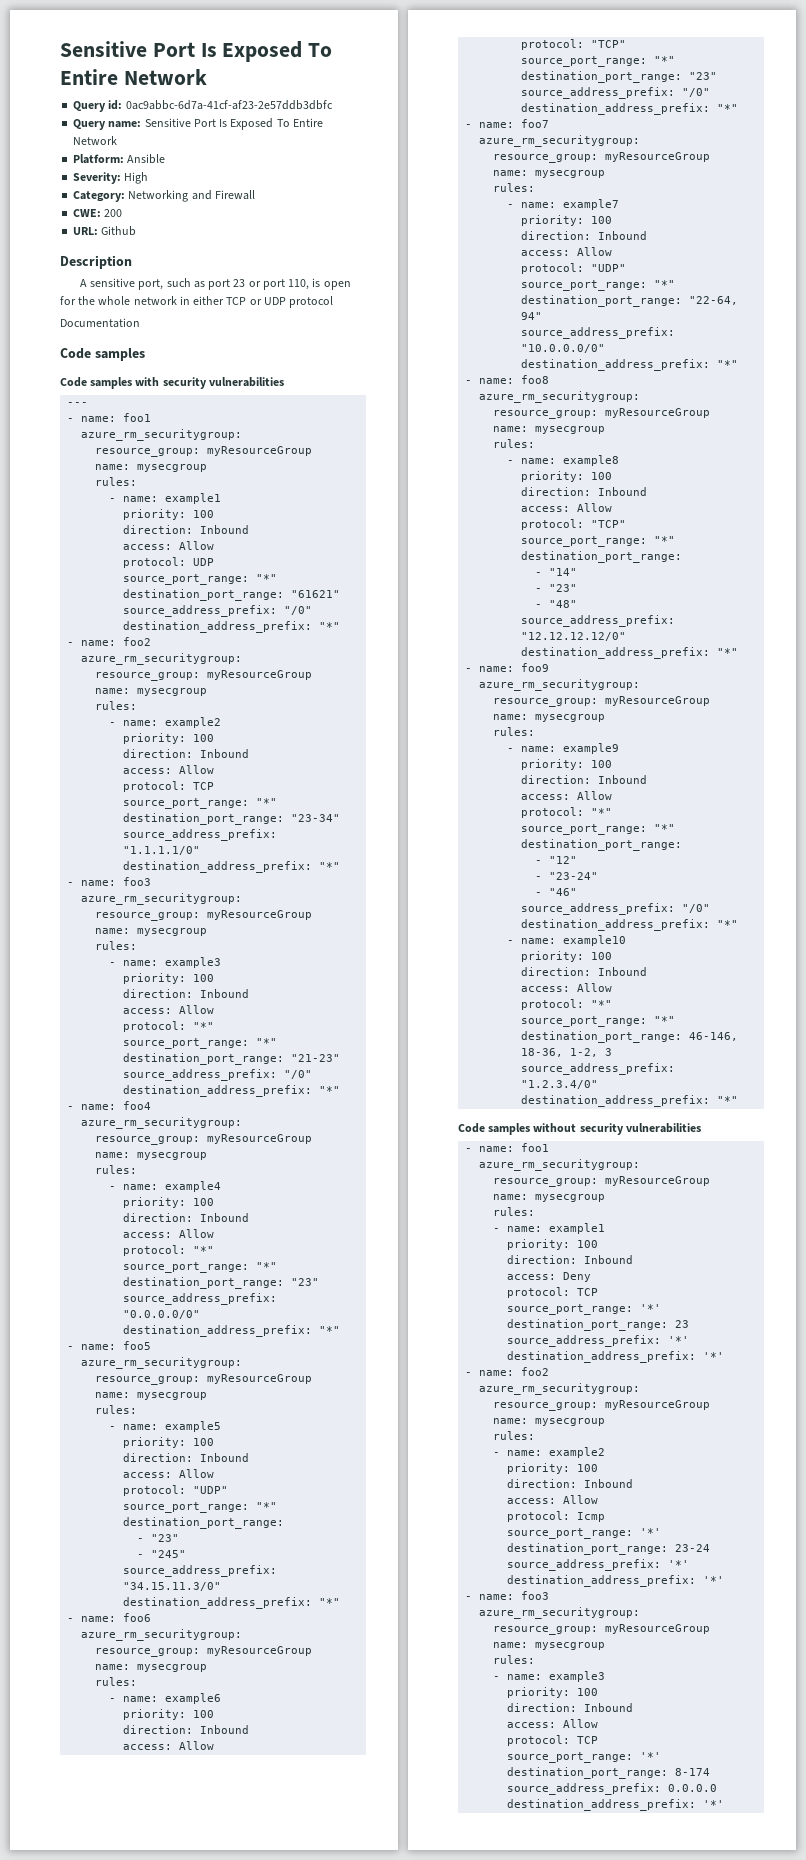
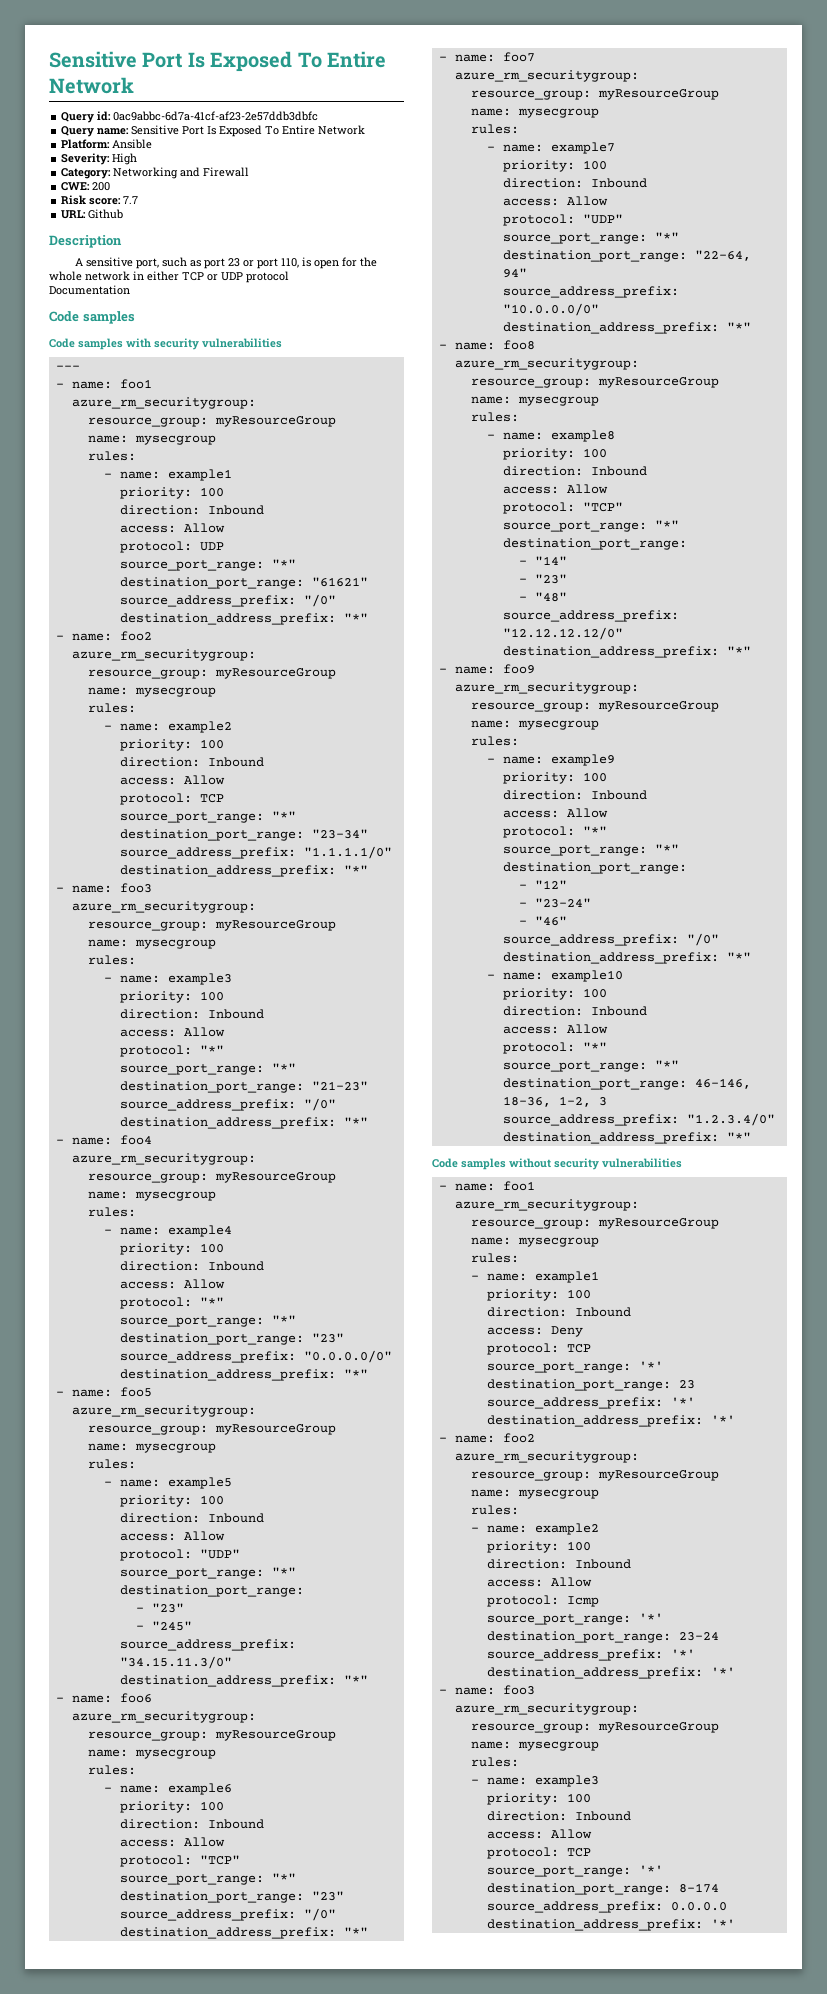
+ Risk score: 7.7

